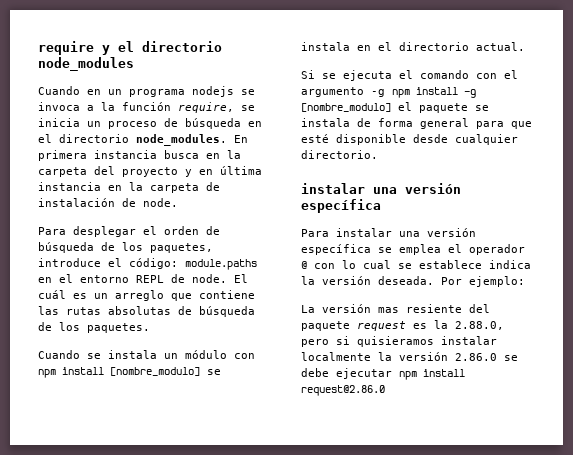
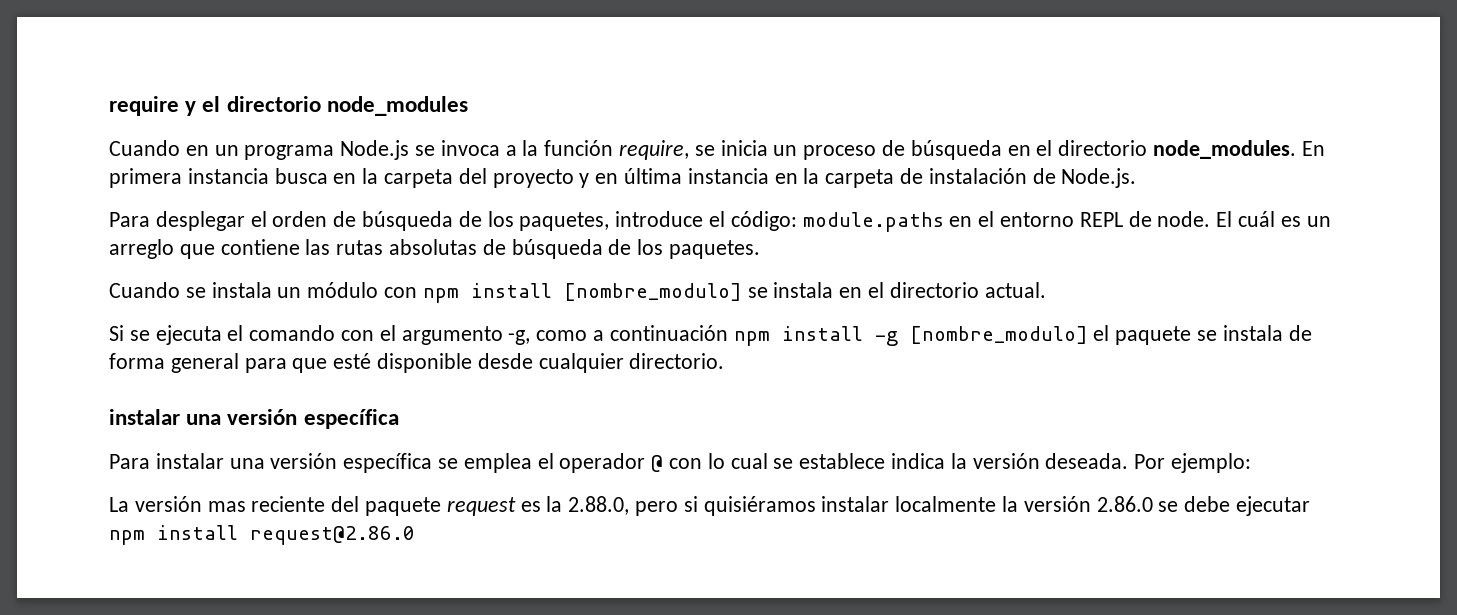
- Cuando en un programa nodejs se invoca a la función require, se inicia un proceso de búsqueda en el directorio node_modules.
+ Cuando en un programa Node.js se invoca a la función require, se inicia un proceso de búsqueda en el directorio node_modules.
- En primera instancia busca en la carpeta del proyecto y en última instancia en la carpeta de instalación de node.
+ En primera instancia busca en la carpeta del proyecto y en última instancia en la carpeta de instalación de Node.js.
- Si se ejecuta el comando con el argumento -g npm install -g [nombre_modulo] el paquete se instala de forma general para que esté disponible desde cualquier directorio.
+ Si se ejecuta el comando con el argumento -g, como a continuación npm install -g [nombre_modulo] el paquete se instala de forma general para que esté disponible desde cualquier directorio.
- La versión mas resiente del paquete request es la 2.88.0, pero si quisieramos instalar localmente la versión 2.86.0 se debe ejecutar npm install request@2.86.0
+ La versión mas reciente del paquete request es la 2.88.0, pero si quisiéramos instalar localmente la versión 2.86.0 se debe ejecutar npm install request@2.86.0

